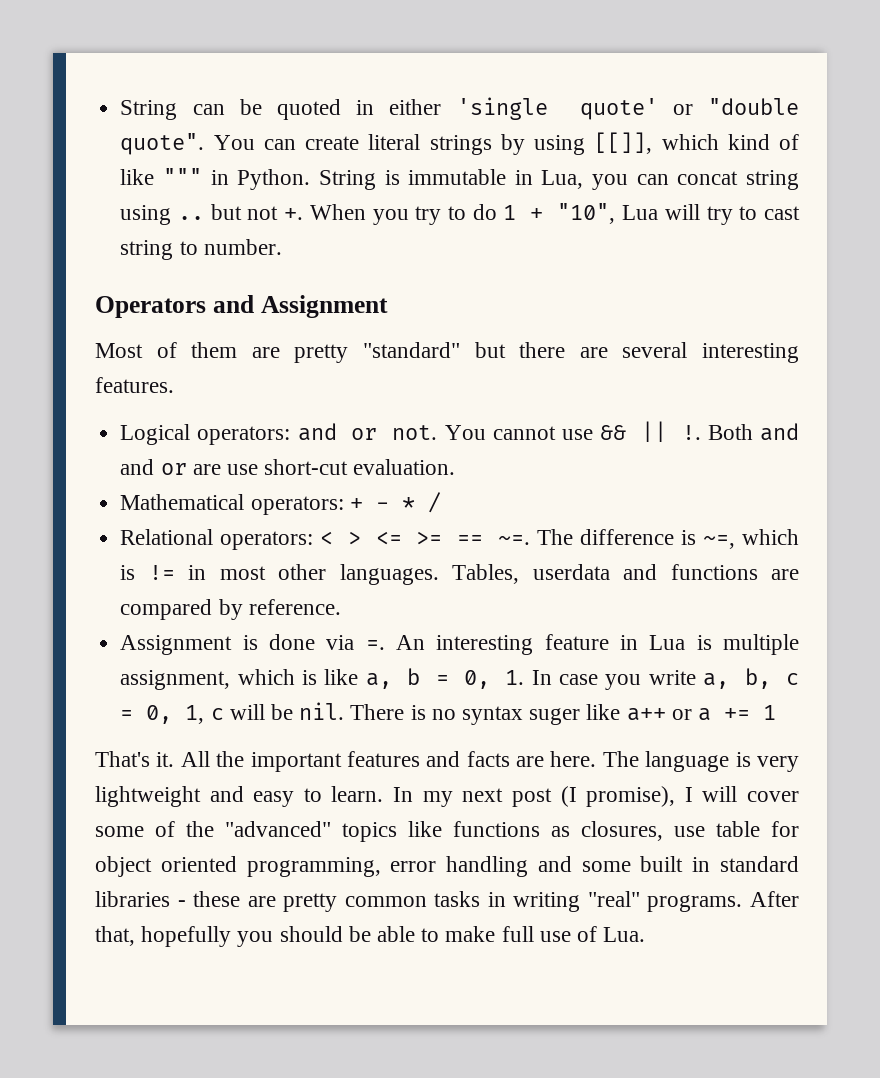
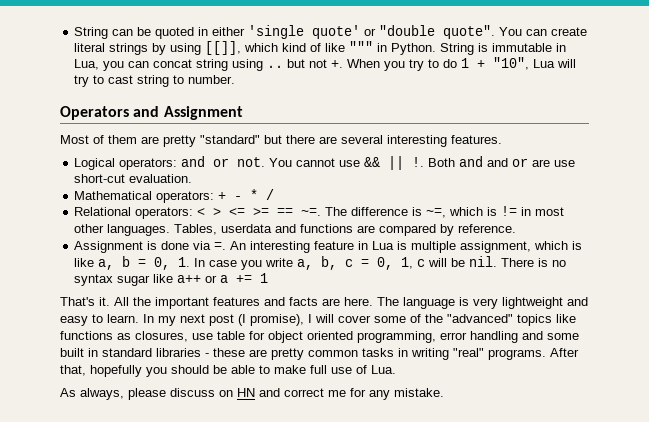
- There is no syntax suger like a++ or a += 1
+ There is no syntax sugar like a++ or a += 1
+ As always, please discuss on HN and correct me for any mistake.

